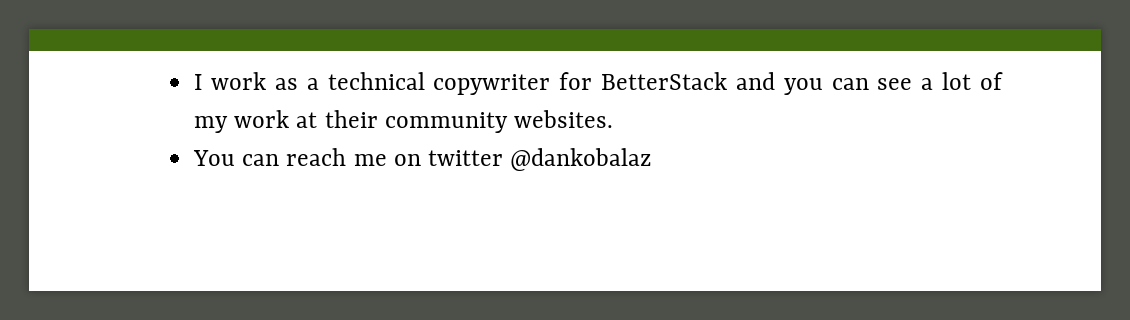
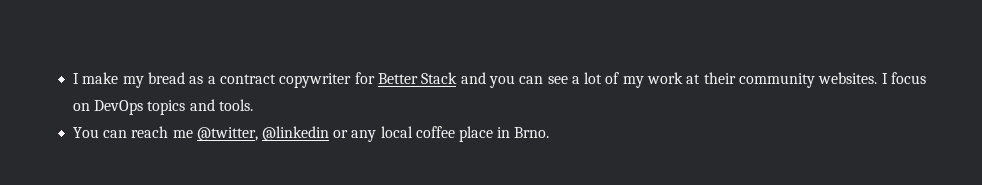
- I work as a technical copywriter for BetterStack and you can see a lot of my work at their community websites.
- You can reach me on twitter @dankobalaz
+ I make my bread as a contract copywriter for Better Stack and you can see a lot of my work at their community websites. I focus on DevOps topics and tools.
+ You can reach me @twitter, @linkedin or any local coffee place in Brno.

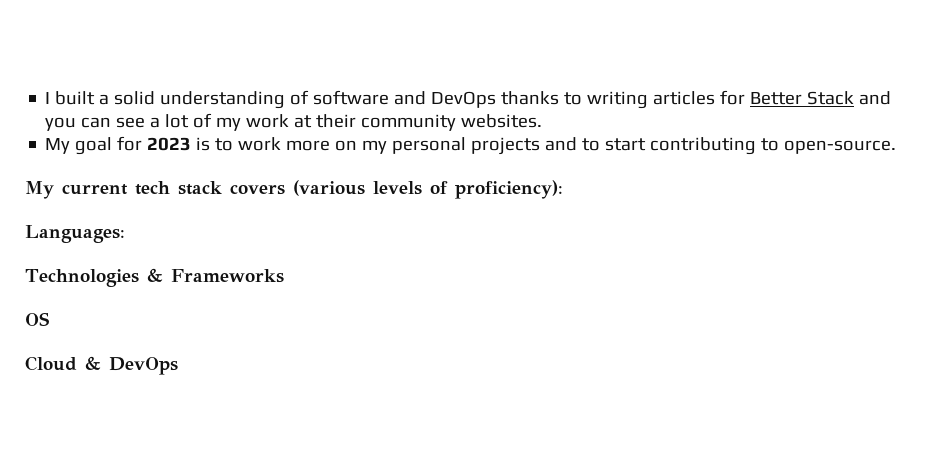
- I make my bread as a contract copywriter for Better Stack and you can see a lot of my work at their community websites. I focus on DevOps topics and tools.
- You can reach me @twitter, @linkedin or any local coffee place in Brno.
+ I built a solid understanding of software and DevOps thanks to writing articles for Better Stack and you can see a lot of my work at their community websites.
+ My goal for 2023 is to work more on my personal projects and to start contributing to open-source.
+ My current tech stack covers (various levels of proficiency):
+ Languages:
+ Technologies & Frameworks
+ OS
+ Cloud & DevOps

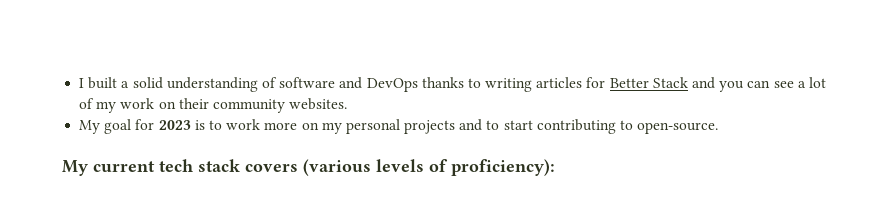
- I built a solid understanding of software and DevOps thanks to writing articles for Better Stack and you can see a lot of my work at their community websites.
+ I built a solid understanding of software and DevOps thanks to writing articles for Better Stack and you can see a lot of my work on their community websites.
- Languages:
- Technologies & Frameworks
- OS
- Cloud & DevOps

